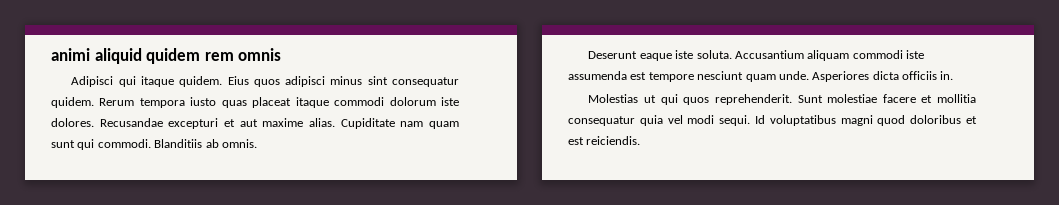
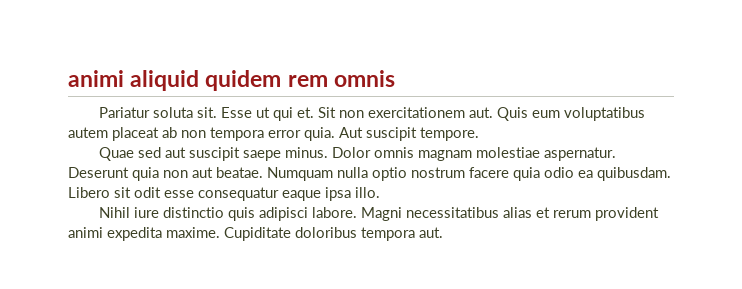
- Adipisci qui itaque quidem. Eius quos adipisci minus sint consequatur quidem. Rerum tempora iusto quas placeat itaque commodi dolorum iste dolores. Recusandae excepturi et aut maxime alias. Cupiditate nam quam sunt qui commodi. Blanditiis ab omnis.
- Deserunt eaque iste soluta. Accusantium aliquam commodi iste assumenda est tempore nesciunt quam unde. Asperiores dicta officiis in.
- Molestias ut qui quos reprehenderit. Sunt molestiae facere et mollitia consequatur quia vel modi sequi. Id voluptatibus magni quod doloribus et est reiciendis.
+ Pariatur soluta sit. Esse ut qui et. Sit non exercitationem aut. Quis eum voluptatibus autem placeat ab non tempora error quia. Aut suscipit tempore.
+ Quae sed aut suscipit saepe minus. Dolor omnis magnam molestiae aspernatur. Deserunt quia non aut beatae. Numquam nulla optio nostrum facere quia odio ea quibusdam. Libero sit odit esse consequatur eaque ipsa illo.
+ Nihil iure distinctio quis adipisci labore. Magni necessitatibus alias et rerum provident animi expedita maxime. Cupiditate doloribus tempora aut.

